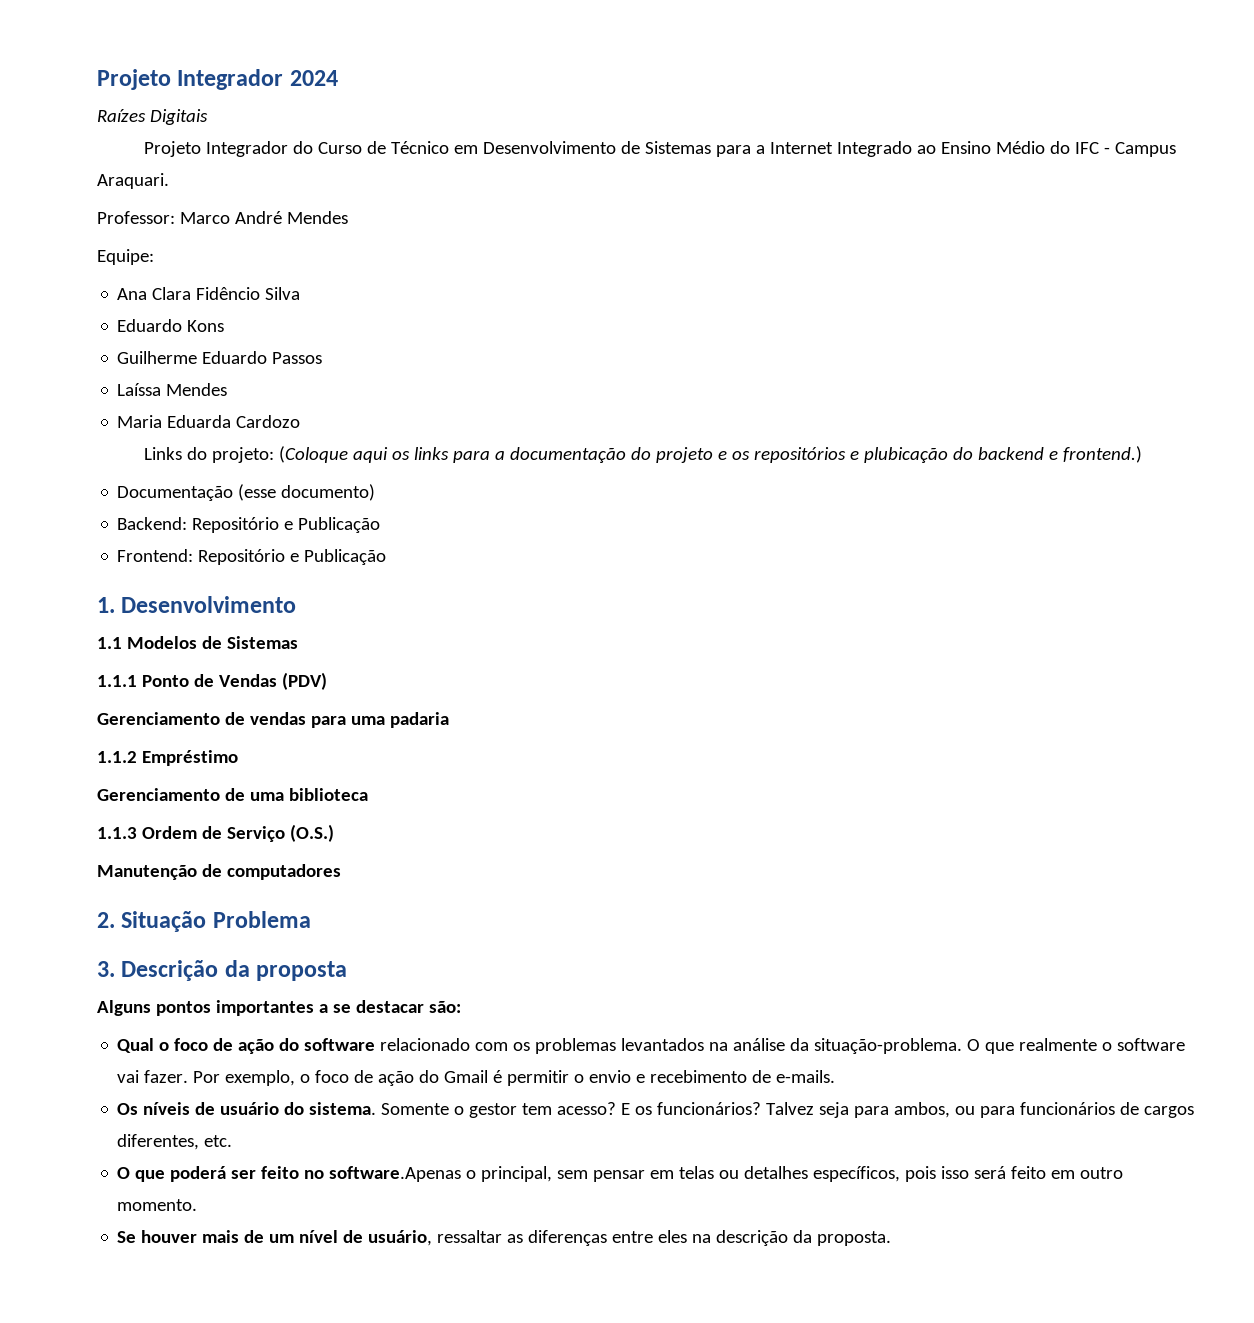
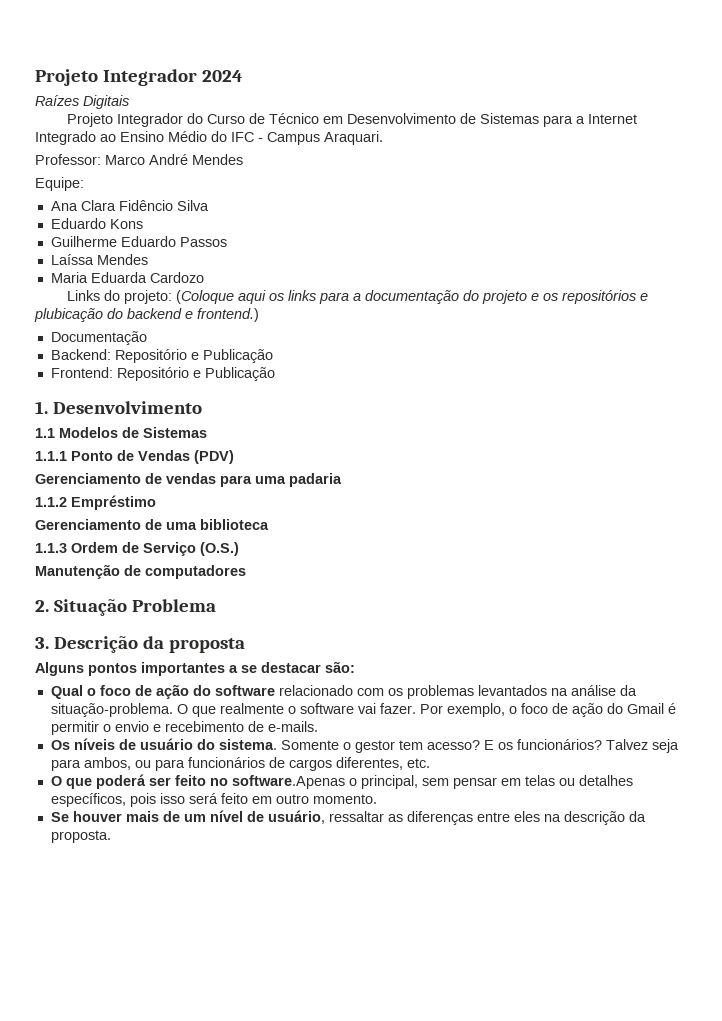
- Documentação (esse documento)
+ Documentação

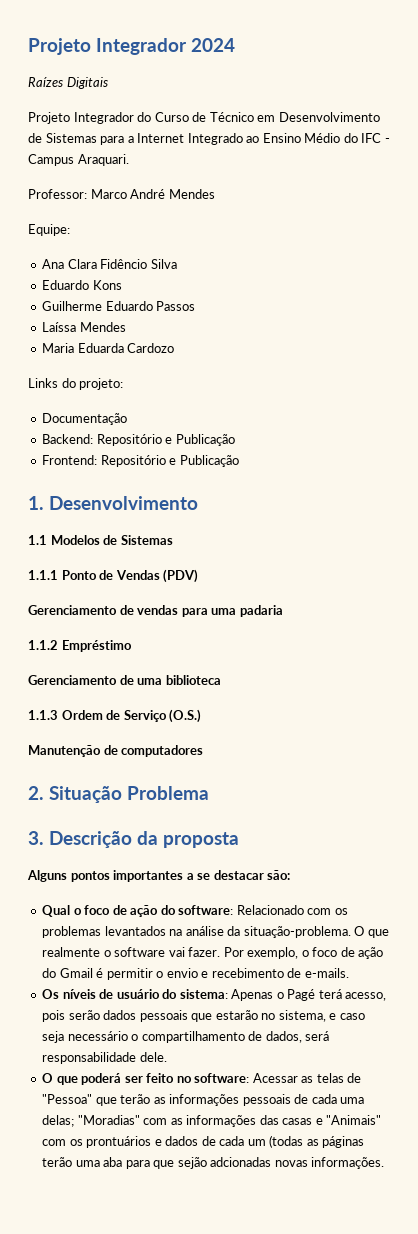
- Links do projeto: (Coloque aqui os links para a documentação do projeto e os repositórios e plubicação do backend e frontend.)
+ Links do projeto:
- Qual o foco de ação do software relacionado com os problemas levantados na análise da situação-problema.
+ Qual o foco de ação do software: Relacionado com os problemas levantados na análise da situação-problema.
- Os níveis de usuário do sistema. Somente o gestor tem acesso? E os funcionários? Talvez seja para ambos, ou para funcionários de cargos diferentes, etc.
+ Os níveis de usuário do sistema: Apenas o Pagé terá acesso, pois serão dados pessoais que estarão no sistema, e caso seja necessário o compartilhamento de dados, será responsabilidade dele.
- O que poderá ser feito no software.Apenas o principal, sem pensar em telas ou detalhes específicos, pois isso será feito em outro momento.
- Se houver mais de um nível de usuário, ressaltar as diferenças entre eles na descrição da proposta.
+ O que poderá ser feito no software: Acessar as telas de "Pessoa" que terão as informações pessoais de cada uma delas; "Moradias" com as informações das casas e "Animais" com os prontuários e dados de cada um (todas as páginas terão uma aba para que sejão adcionadas novas informações.

